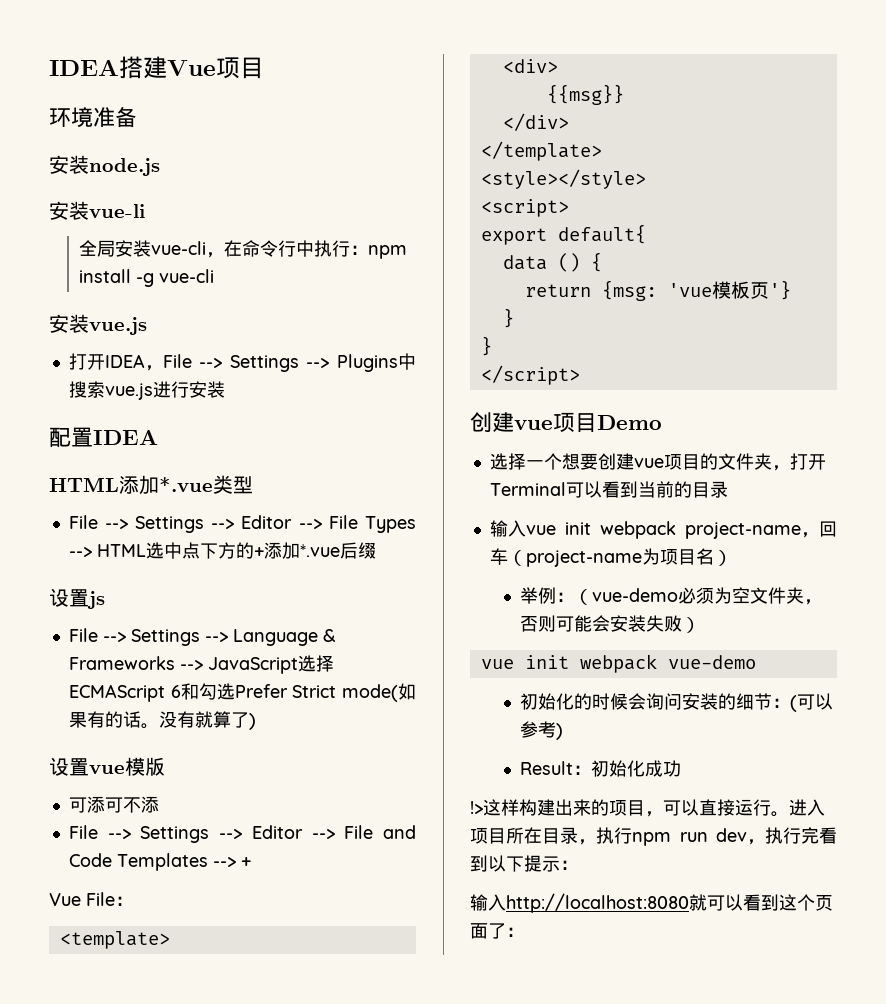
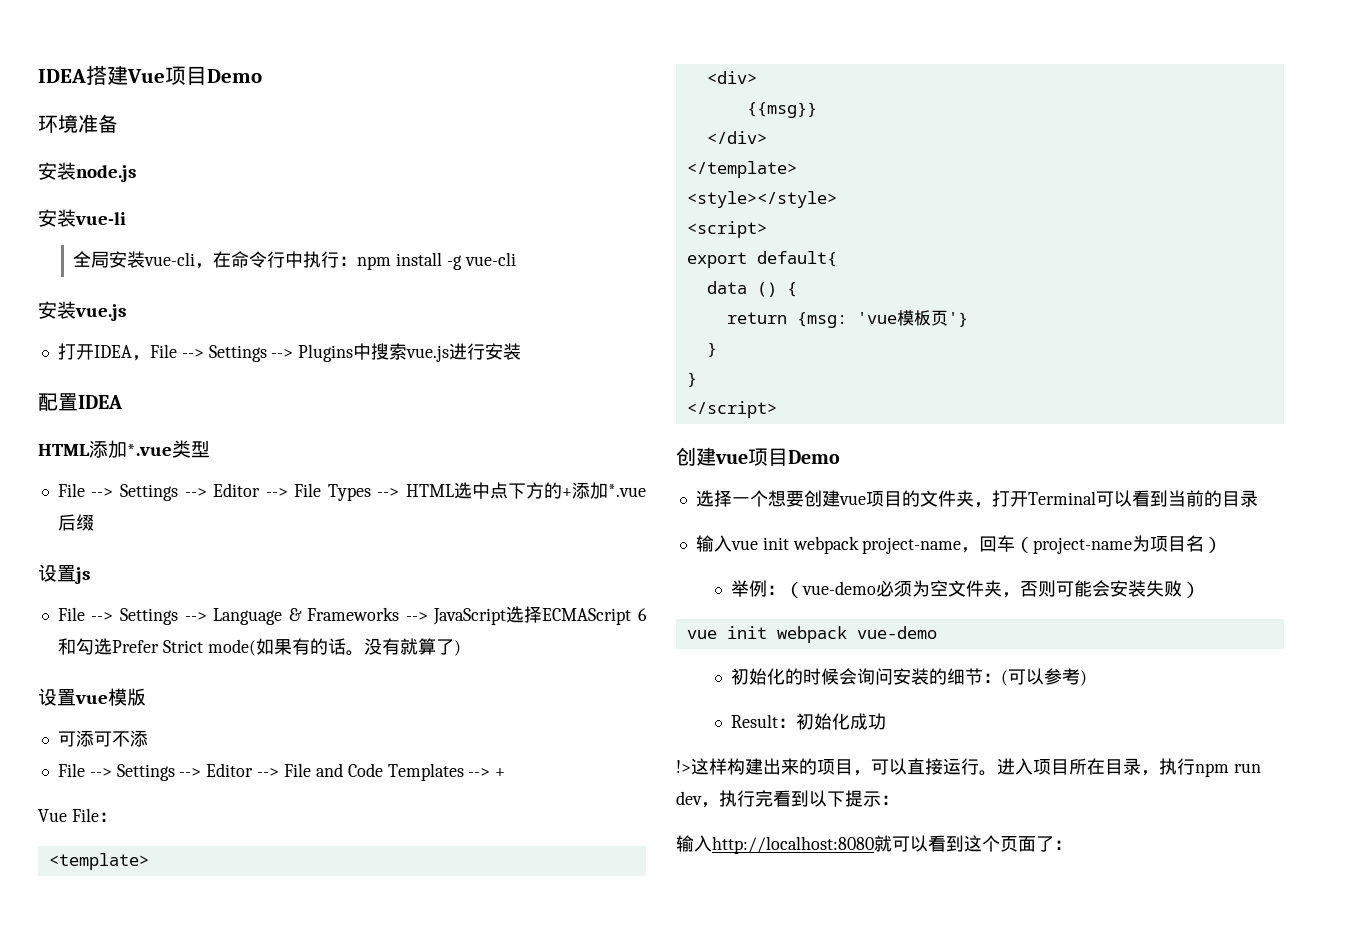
- IDEA搭建Vue项目
+ IDEA搭建Vue项目Demo

